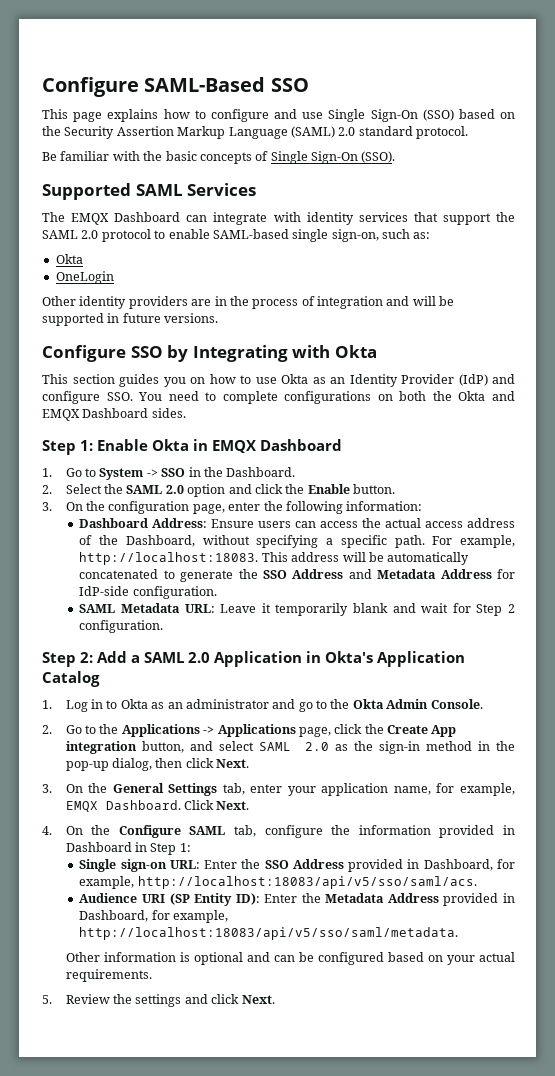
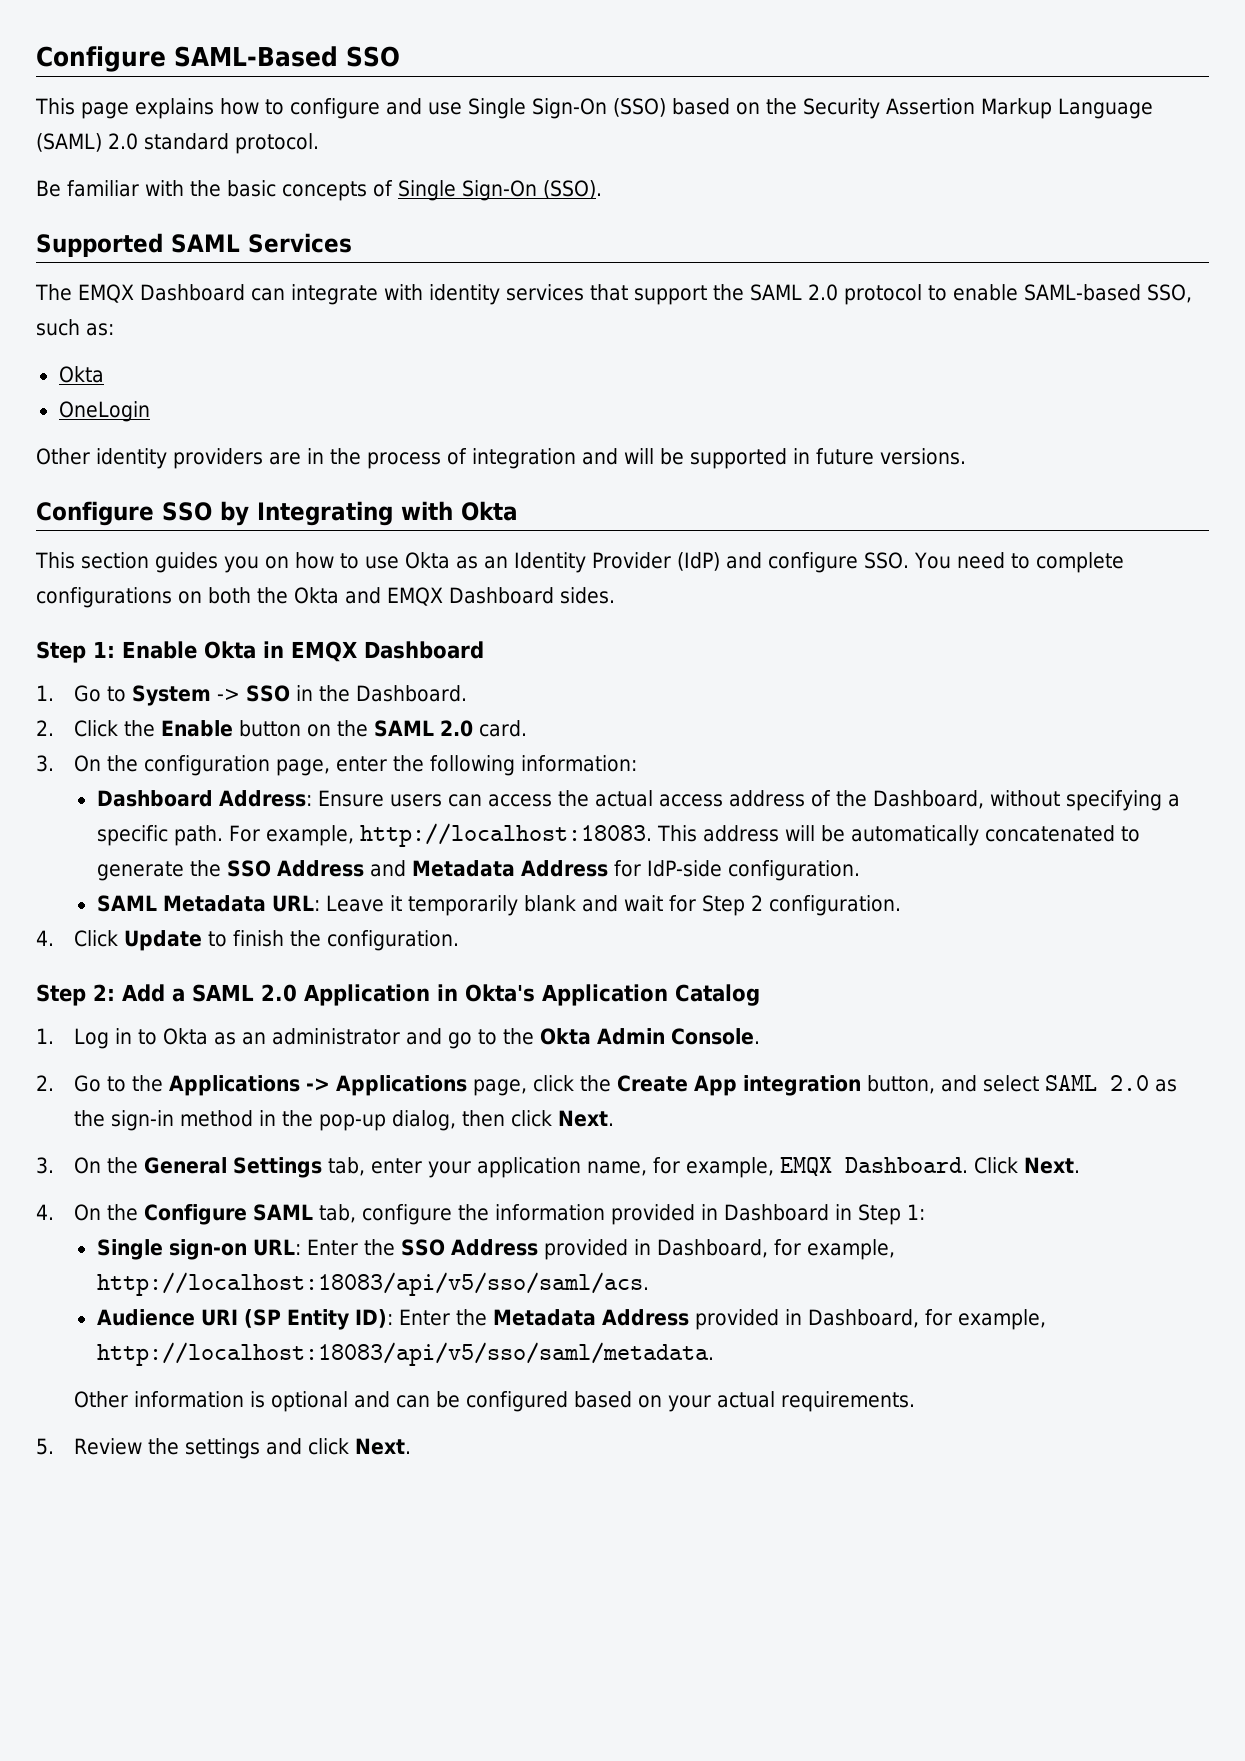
- The EMQX Dashboard can integrate with identity services that support the SAML 2.0 protocol to enable SAML-based single sign-on, such as:
+ The EMQX Dashboard can integrate with identity services that support the SAML 2.0 protocol to enable SAML-based SSO, such as:
- 2. Select the SAML 2.0 option and click the Enable button.
+ 2. Click the Enable button on the SAML 2.0 card.
+ 4. Click Update to finish the configuration.

